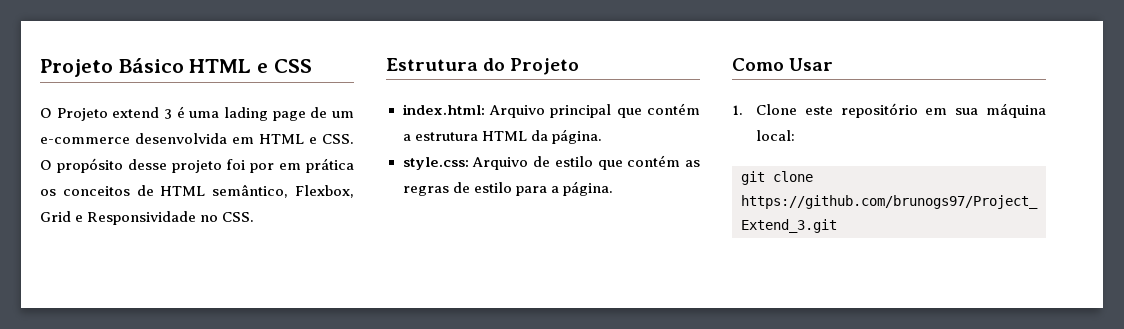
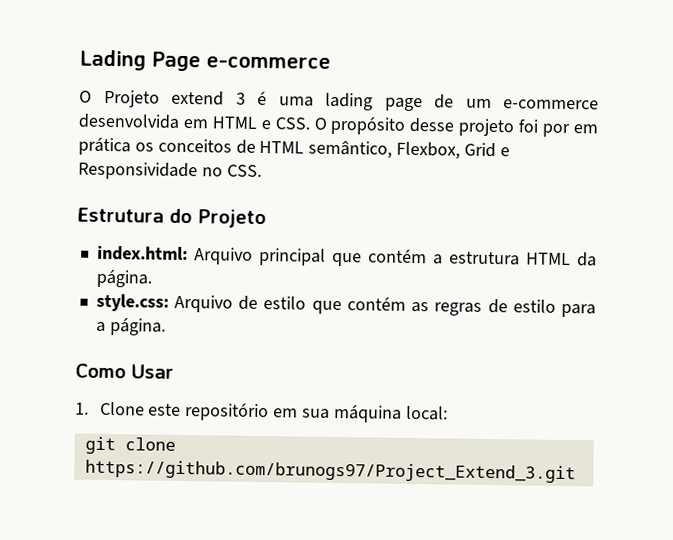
- Projeto Básico HTML e CSS
+ Lading Page e-commerce

